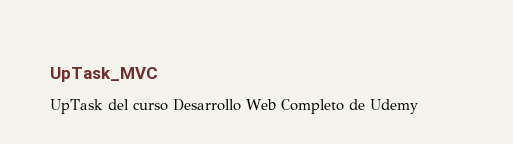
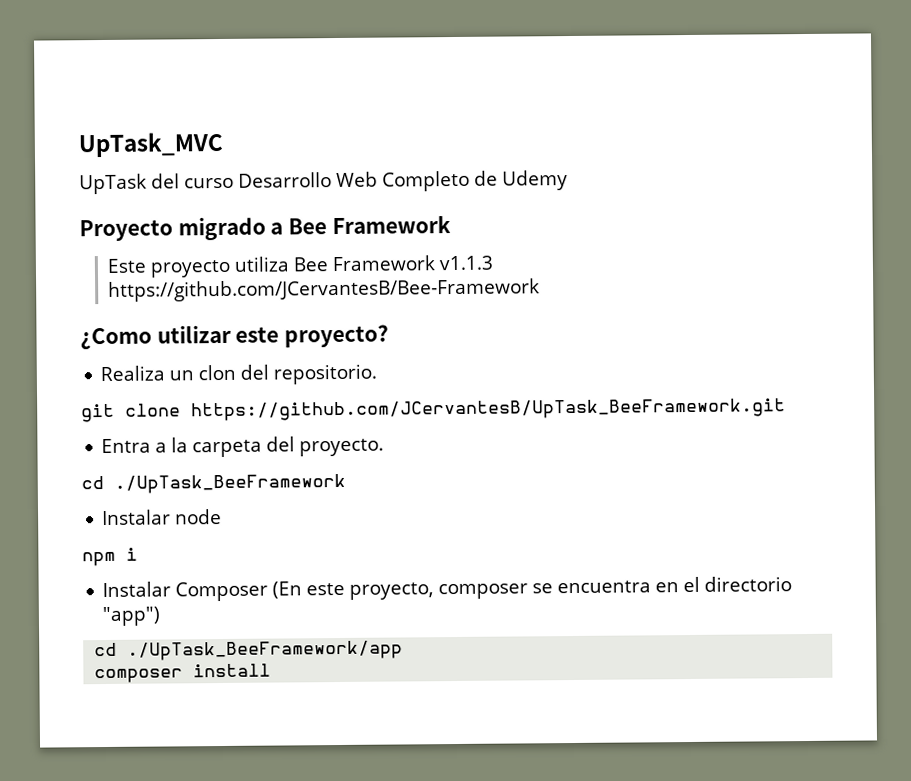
+ Proyecto migrado a Bee Framework
+ Este proyecto utiliza Bee Framework v1.1.3 https://github.com/JCervantesB/Bee-Framework
+ ¿Como utilizar este proyecto?
+ Realiza un clon del repositorio.
+ git clone https://github.com/JCervantesB/UpTask_BeeFramework.git
+ Entra a la carpeta del proyecto.
+ cd ./UpTask_BeeFramework
+ Instalar node
+ npm i
+ Instalar Composer (En este proyecto, composer se encuentra en el directorio "app")
+ cd ./UpTask_BeeFramework/app
+ composer install

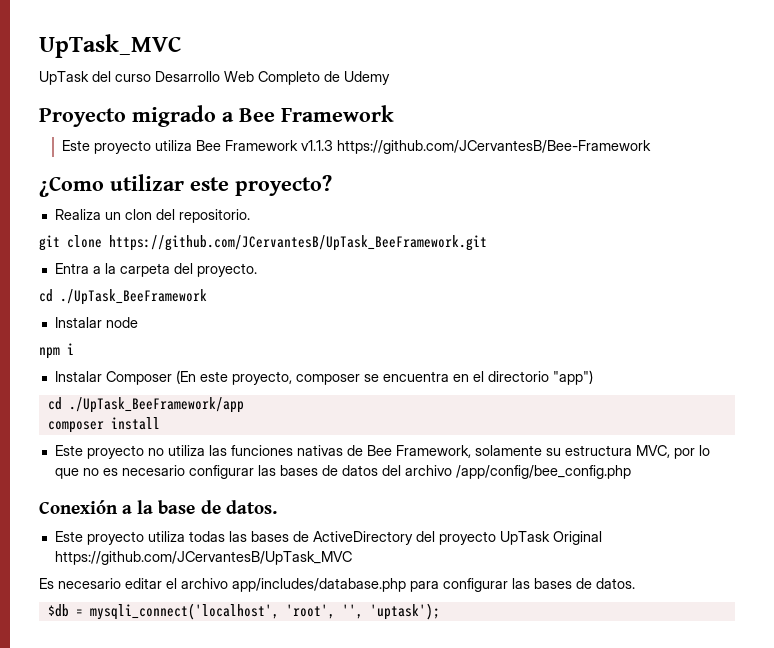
+ Este proyecto no utiliza las funciones nativas de Bee Framework, solamente su estructura MVC, por lo que no es necesario configurar las bases de datos del archivo /app/config/bee_config.php
+ Conexión a la base de datos.
+ Este proyecto utiliza todas las bases de ActiveDirectory del proyecto UpTask Original https://github.com/JCervantesB/UpTask_MVC
+ Es necesario editar el archivo app/includes/database.php para configurar las bases de datos.
+ $db = mysqli_connect('localhost', 'root', '', 'uptask');

